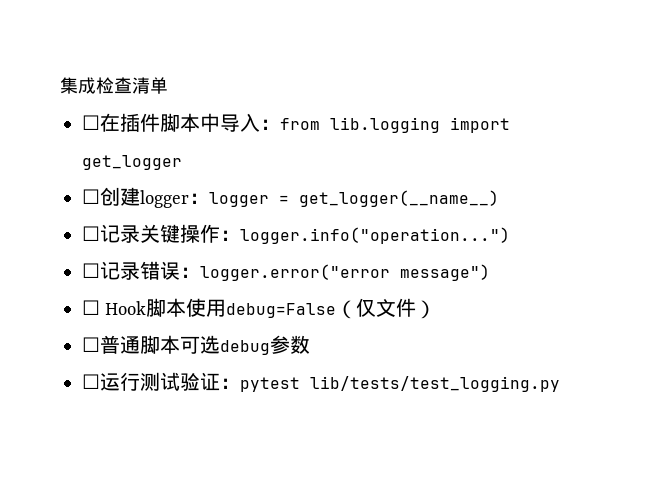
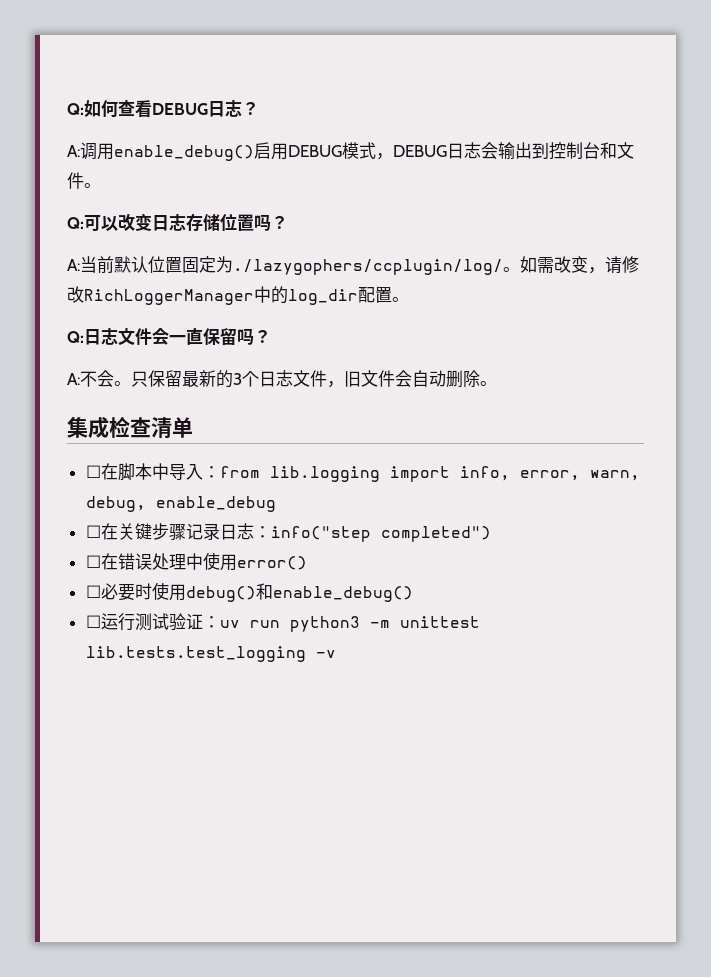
+ Q:如何查看DEBUG日志？
+ A:调用enable_debug()启用DEBUG模式，DEBUG日志会输出到控制台和文件。
+ Q:可以改变日志存储位置吗？
+ A:当前默认位置固定为./lazygophers/ccplugin/log/。如需改变，请修改RichLoggerManager中的log_dir配置。
+ Q:日志文件会一直保留吗？
+ A:不会。只保留最新的3个日志文件，旧文件会自动删除。
- ☐在插件脚本中导入：from lib.logging import get_logger
- ☐创建logger：logger = get_logger(__name__)
- ☐记录关键操作：logger.info("operation...")
- ☐记录错误：logger.error("error message")
- ☐ Hook脚本使用debug=False（仅文件）
- ☐普通脚本可选debug参数
+ ☐在脚本中导入：from lib.logging import info, error, warn, debug, enable_debug
+ ☐在关键步骤记录日志：info("step completed")
+ ☐在错误处理中使用error()
+ ☐必要时使用debug()和enable_debug()
- ☐运行测试验证：pytest lib/tests/test_logging.py
+ ☐运行测试验证：uv run python3 -m unittest lib.tests.test_logging -v

